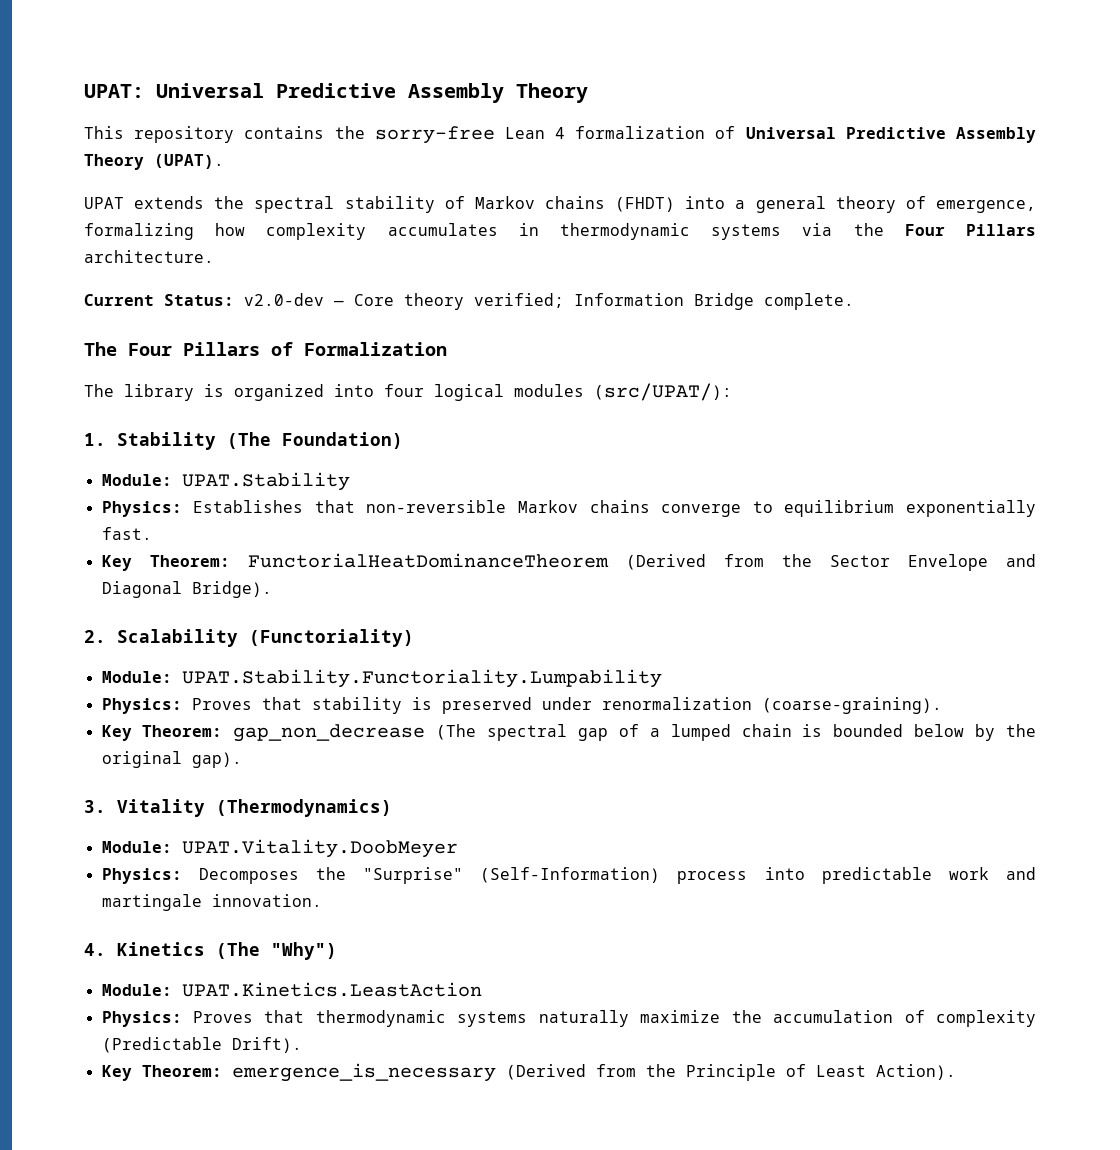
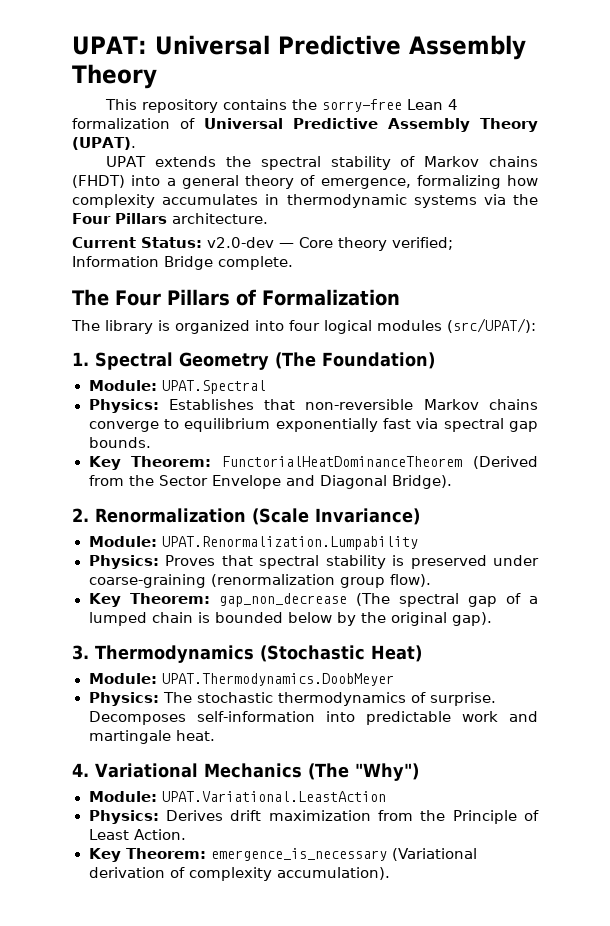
- 1. Stability (The Foundation)
+ 1. Spectral Geometry (The Foundation)
- Module: UPAT.Stability
+ Module: UPAT.Spectral
- Physics: Establishes that non-reversible Markov chains converge to equilibrium exponentially fast.
+ Physics: Establishes that non-reversible Markov chains converge to equilibrium exponentially fast via spectral gap bounds.
- 2. Scalability (Functoriality)
- Module: UPAT.Stability.Functoriality.Lumpability
- Physics: Proves that stability is preserved under renormalization (coarse-graining).
+ 2. Renormalization (Scale Invariance)
+ Module: UPAT.Renormalization.Lumpability
+ Physics: Proves that spectral stability is preserved under coarse-graining (renormalization group flow).
- 3. Vitality (Thermodynamics)
- Module: UPAT.Vitality.DoobMeyer
- Physics: Decomposes the "Surprise" (Self-Information) process into predictable work and martingale innovation.
+ 3. Thermodynamics (Stochastic Heat)
+ Module: UPAT.Thermodynamics.DoobMeyer
+ Physics: The stochastic thermodynamics of surprise. Decomposes self-information into predictable work and martingale heat.
- 4. Kinetics (The "Why")
+ 4. Variational Mechanics (The "Why")
- Module: UPAT.Kinetics.LeastAction
- Physics: Proves that thermodynamic systems naturally maximize the accumulation of complexity (Predictable Drift).
- Key Theorem: emergence_is_necessary (Derived from the Principle of Least Action).
+ Module: UPAT.Variational.LeastAction
+ Physics: Derives drift maximization from the Principle of Least Action.
+ Key Theorem: emergence_is_necessary (Variational derivation of complexity accumulation).

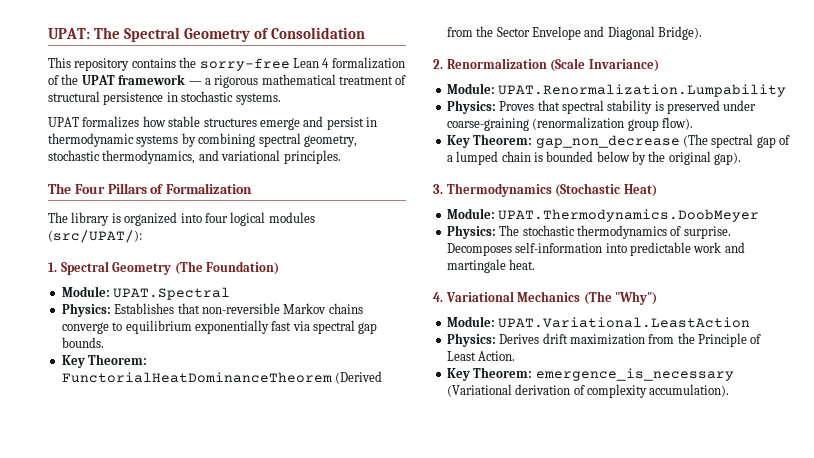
- UPAT: Universal Predictive Assembly Theory
+ UPAT: The Spectral Geometry of Consolidation
- This repository contains the sorry-free Lean 4 formalization of Universal Predictive Assembly Theory (UPAT).
- UPAT extends the spectral stability of Markov chains (FHDT) into a general theory of emergence, formalizing how complexity accumulates in thermodynamic systems via the Four Pillars architecture.
- Current Status: v2.0-dev — Core theory verified; Information Bridge complete.
+ This repository contains the sorry-free Lean 4 formalization of the UPAT framework — a rigorous mathematical treatment of structural persistence in stochastic systems.
+ UPAT formalizes how stable structures emerge and persist in thermodynamic systems by combining spectral geometry, stochastic thermodynamics, and variational principles.

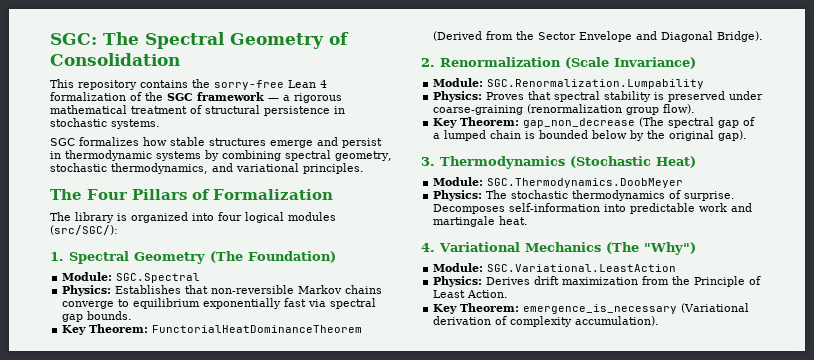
- UPAT: The Spectral Geometry of Consolidation
+ SGC: The Spectral Geometry of Consolidation
- This repository contains the sorry-free Lean 4 formalization of the UPAT framework — a rigorous mathematical treatment of structural persistence in stochastic systems.
+ This repository contains the sorry-free Lean 4 formalization of the SGC framework — a rigorous mathematical treatment of structural persistence in stochastic systems.
- UPAT formalizes how stable structures emerge and persist in thermodynamic systems by combining spectral geometry, stochastic thermodynamics, and variational principles.
+ SGC formalizes how stable structures emerge and persist in thermodynamic systems by combining spectral geometry, stochastic thermodynamics, and variational principles.
- The library is organized into four logical modules (src/UPAT/):
+ The library is organized into four logical modules (src/SGC/):
- Module: UPAT.Spectral
+ Module: SGC.Spectral
- Module: UPAT.Renormalization.Lumpability
+ Module: SGC.Renormalization.Lumpability
- Module: UPAT.Thermodynamics.DoobMeyer
+ Module: SGC.Thermodynamics.DoobMeyer
- Module: UPAT.Variational.LeastAction
+ Module: SGC.Variational.LeastAction

